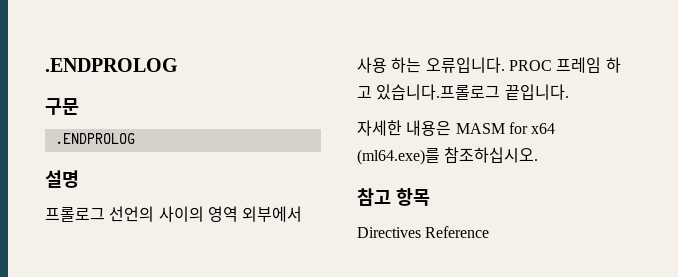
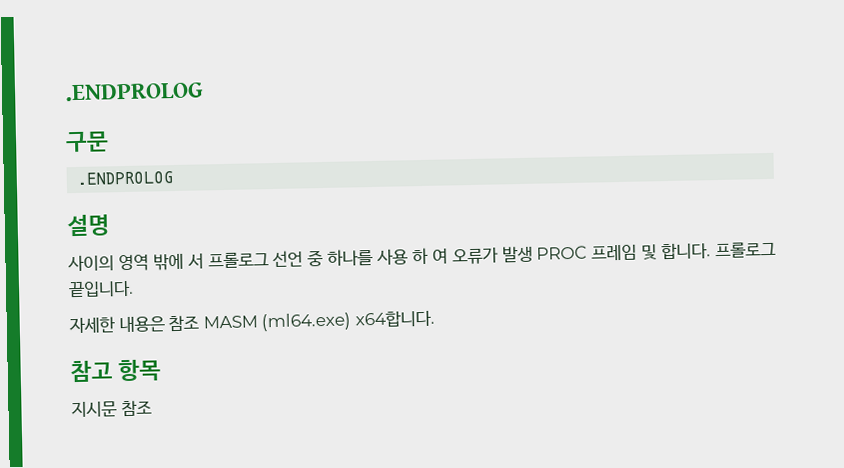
- 프롤로그 선언의 사이의 영역 외부에서 사용 하는 오류입니다. PROC 프레임 하 고 있습니다.프롤로그 끝입니다.
- 자세한 내용은 MASM for x64 (ml64.exe)를 참조하십시오.
+ 사이의 영역 밖에 서 프롤로그 선언 중 하나를 사용 하 여 오류가 발생 PROC 프레임 및 합니다. 프롤로그 끝입니다.
+ 자세한 내용은 참조 MASM (ml64.exe) x64합니다.
- Directives Reference
+ 지시문 참조

